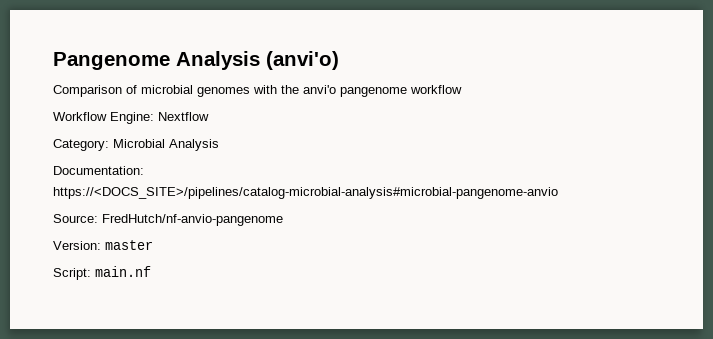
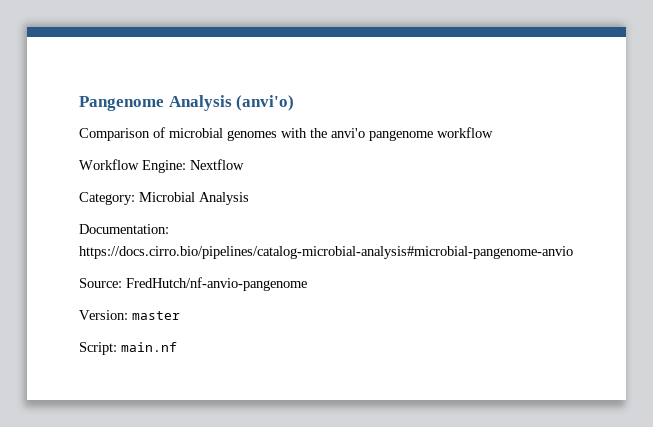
- Documentation: https://<DOCS_SITE>/pipelines/catalog-microbial-analysis#microbial-pangenome-anvio
+ Documentation: https://docs.cirro.bio/pipelines/catalog-microbial-analysis#microbial-pangenome-anvio

